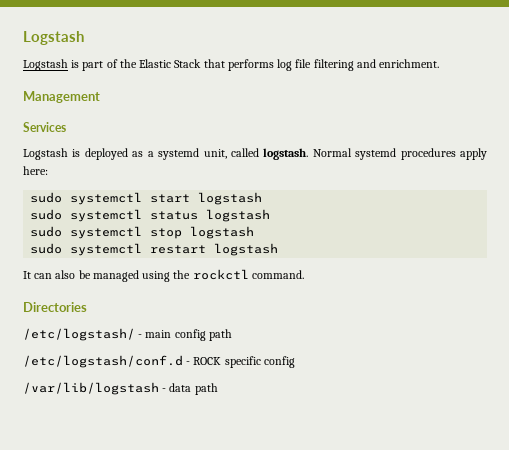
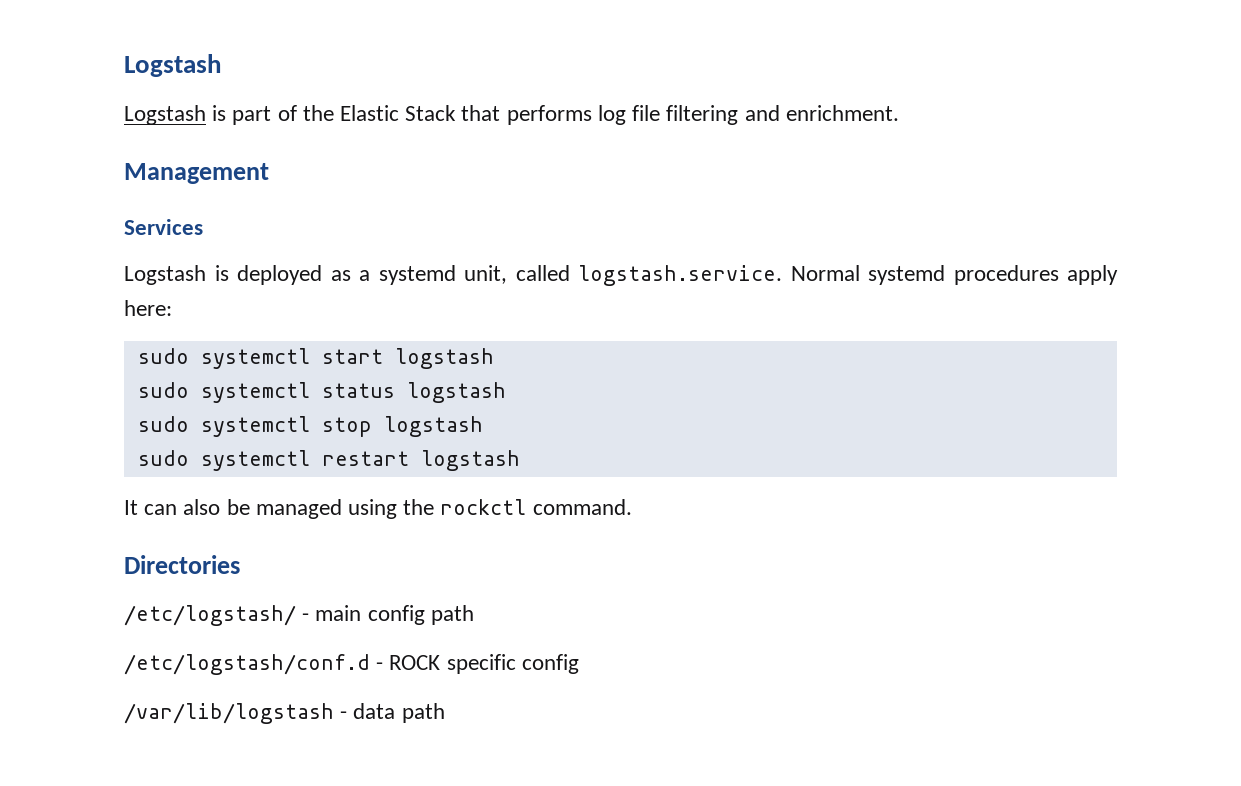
- Logstash is deployed as a systemd unit, called logstash. Normal systemd procedures apply here:
+ Logstash is deployed as a systemd unit, called logstash.service. Normal systemd procedures apply here:

